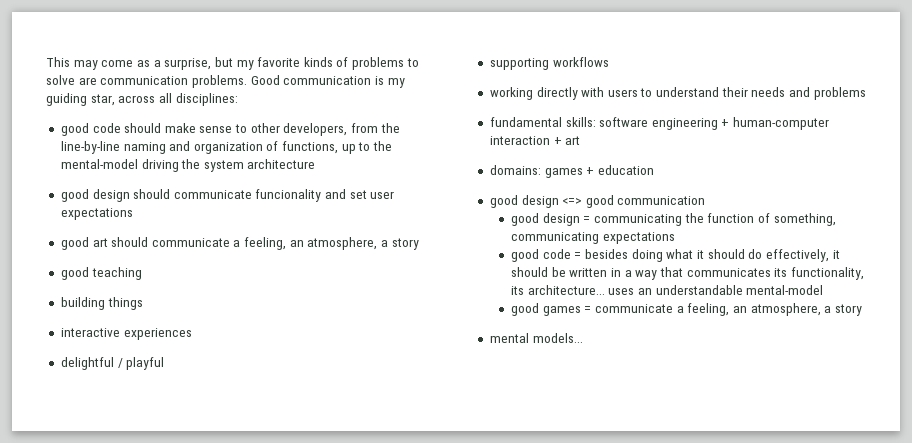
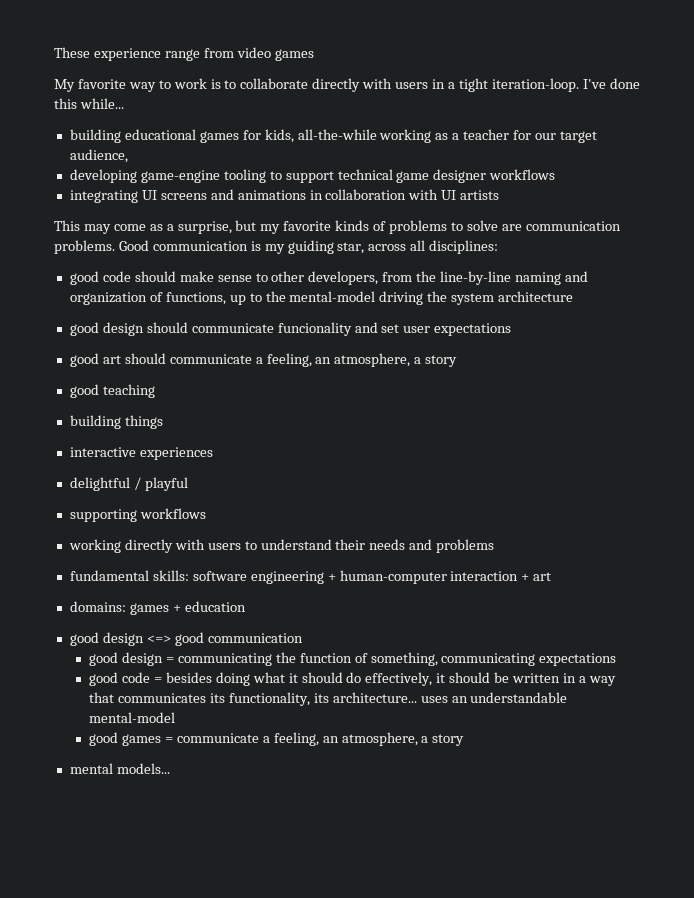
+ These experience range from video games
+ My favorite way to work is to collaborate directly with users in a tight iteration-loop. I've done this while...
+ building educational games for kids, all-the-while working as a teacher for our target audience,
+ developing game-engine tooling to support technical game designer workflows
+ integrating UI screens and animations in collaboration with UI artists

